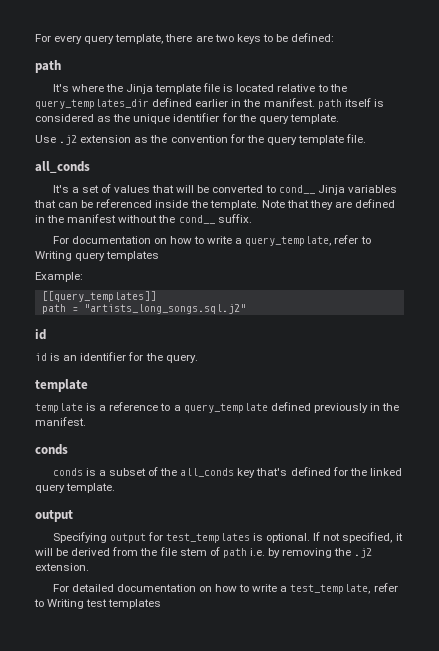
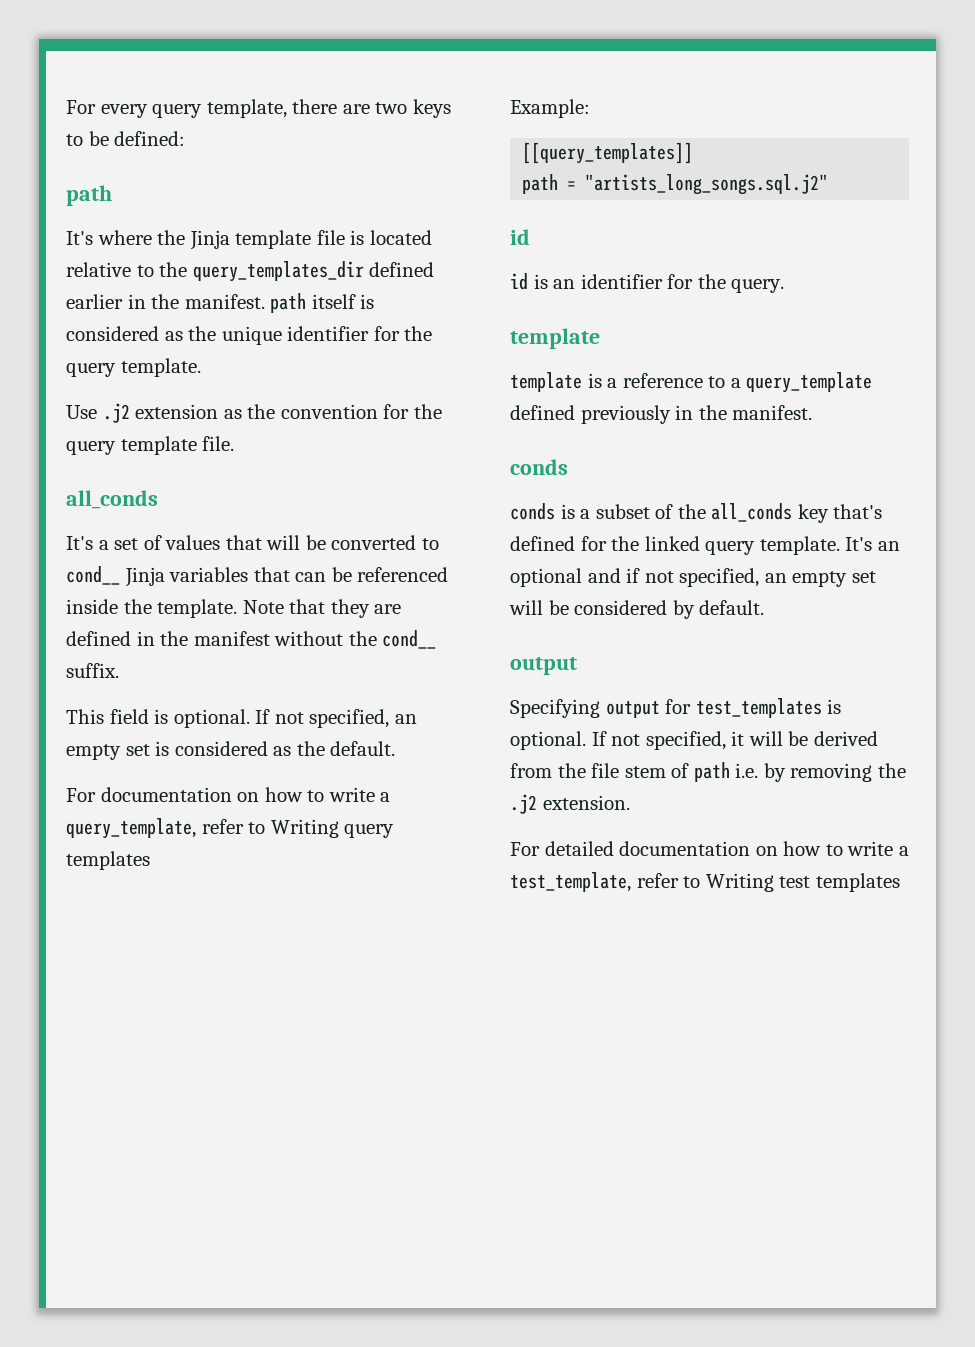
+ This field is optional. If not specified, an empty set is considered as the default.
+ It's an optional and if not specified, an empty set will be considered by default.

